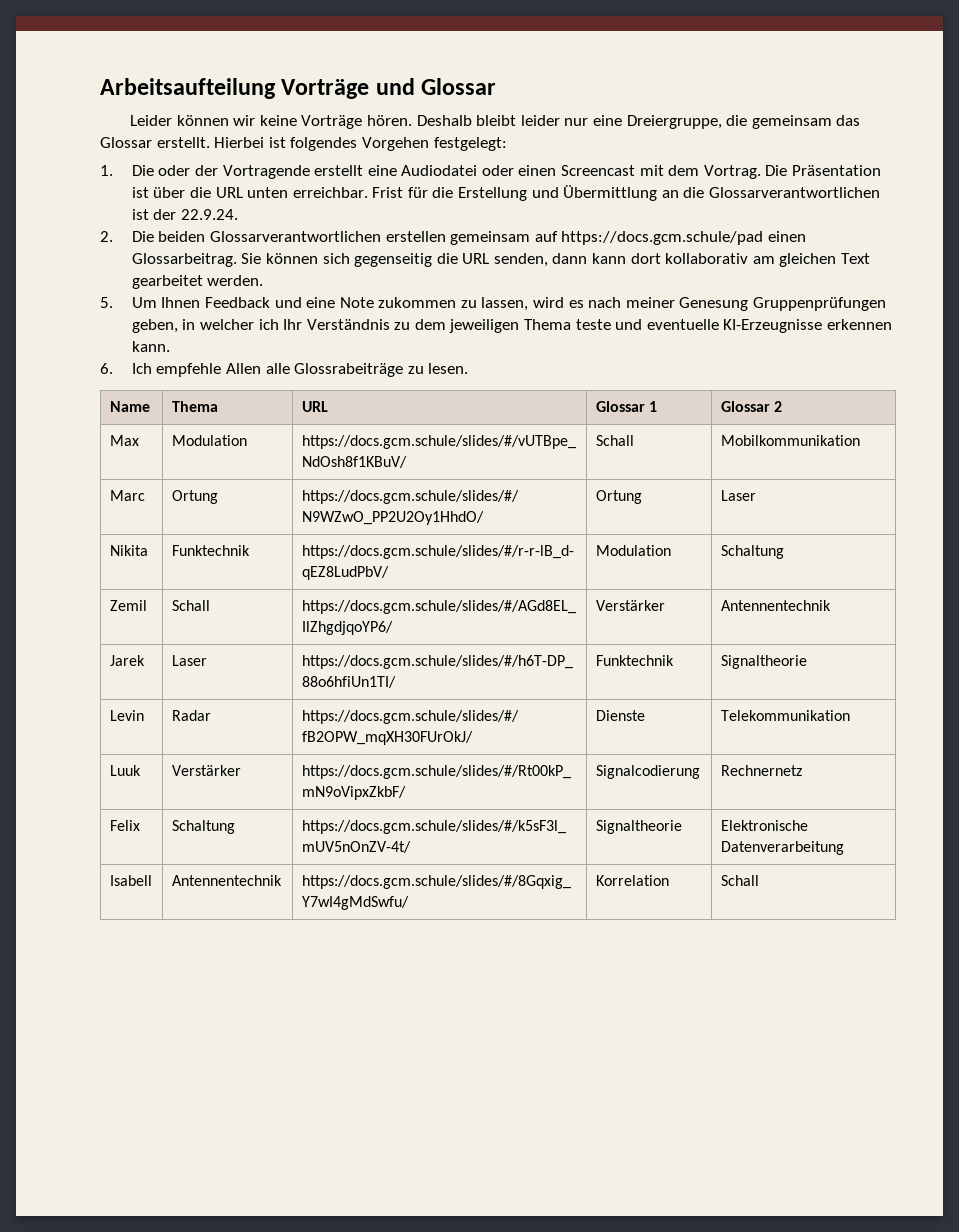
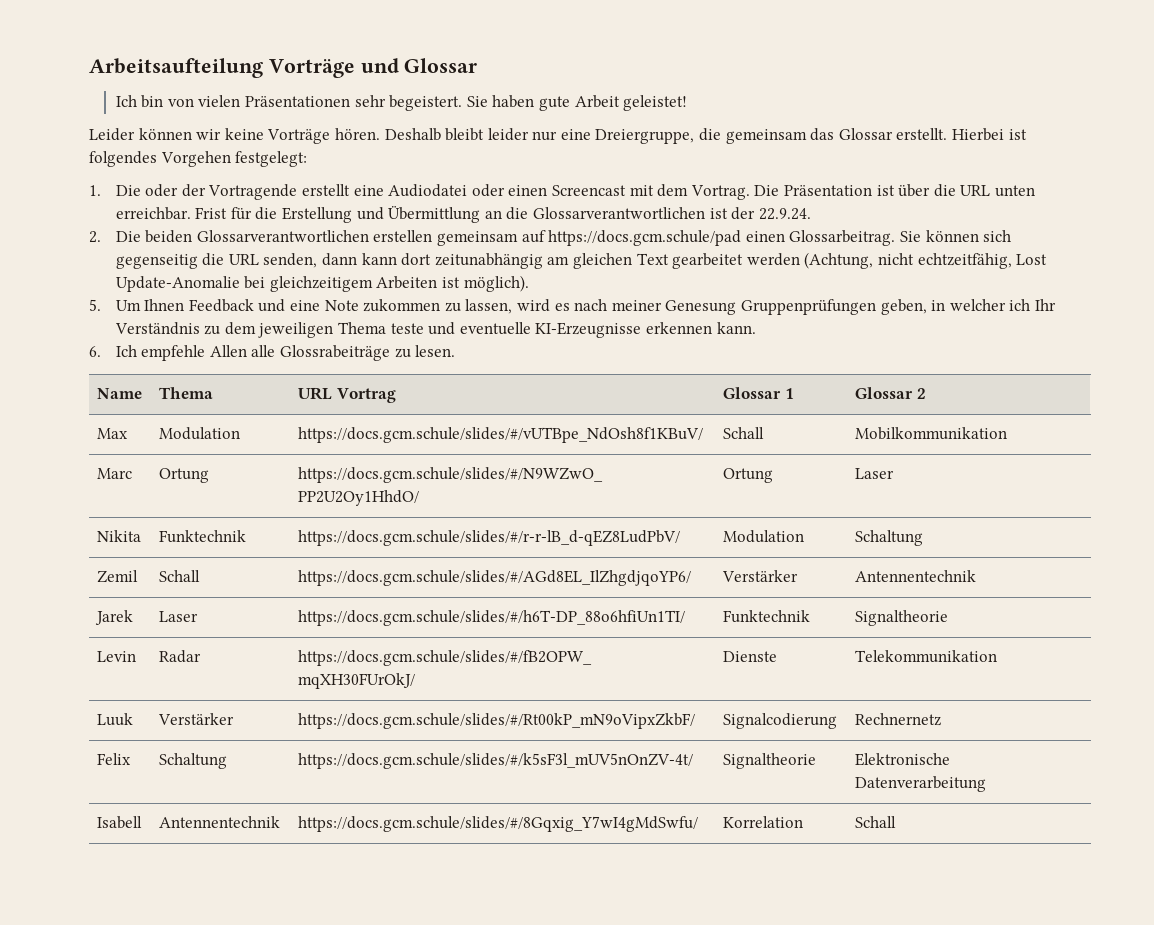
+ Ich bin von vielen Präsentationen sehr begeistert. Sie haben gute Arbeit geleistet!
- Sie können sich gegenseitig die URL senden, dann kann dort kollaborativ am gleichen Text gearbeitet werden.
+ Sie können sich gegenseitig die URL senden, dann kann dort zeitunabhängig am gleichen Text gearbeitet werden (Achtung, nicht echtzeitfähig, Lost Update-Anomalie bei gleichzeitigem Arbeiten ist möglich).
- Name | Thema | URL | Glossar 1 | Glossar 2
+ Name | Thema | URL Vortrag | Glossar 1 | Glossar 2

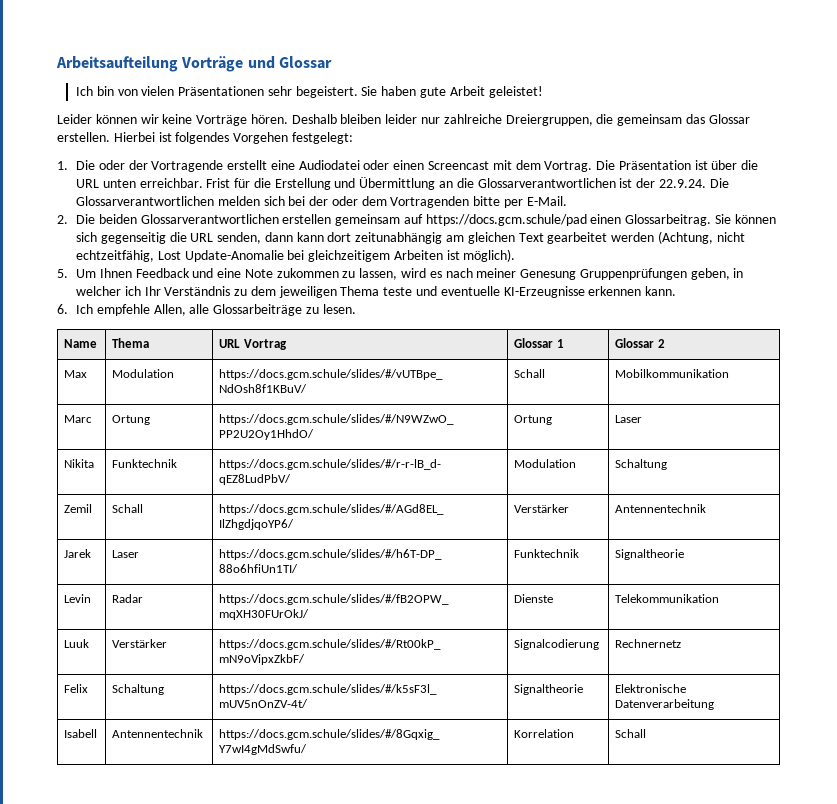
- Deshalb bleibt leider nur eine Dreiergruppe, die gemeinsam das Glossar erstellt.
+ Deshalb bleiben leider nur zahlreiche Dreiergruppen, die gemeinsam das Glossar erstellen.
- Frist für die Erstellung und Übermittlung an die Glossarverantwortlichen ist der 22.9.24.
+ Frist für die Erstellung und Übermittlung an die Glossarverantwortlichen ist der 22.9.24. Die Glossarverantwortlichen melden sich bei der oder dem Vortragenden bitte per E-Mail.
- 6. Ich empfehle Allen alle Glossrabeiträge zu lesen.
+ 6. Ich empfehle Allen, alle Glossarbeiträge zu lesen.

